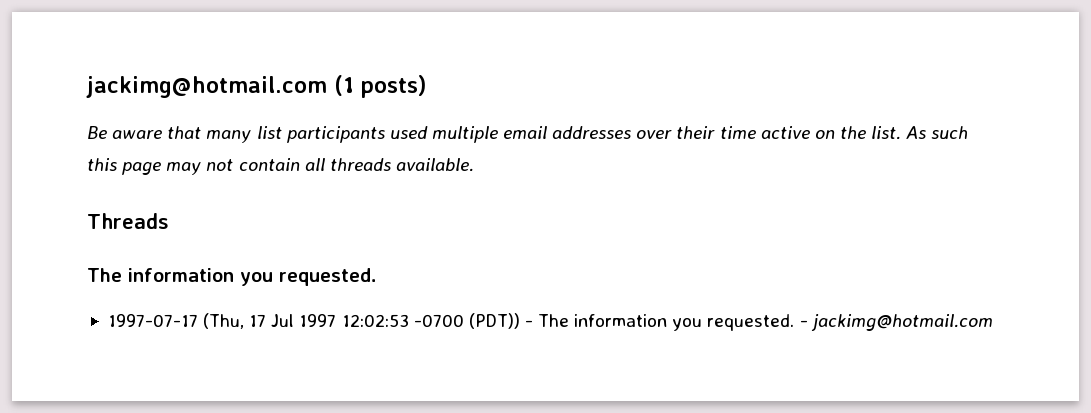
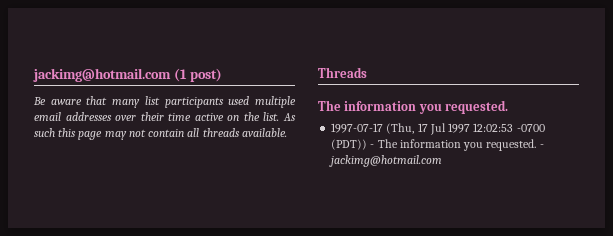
- jackimg@hotmail.com (1 posts)
+ jackimg@hotmail.com (1 post)

